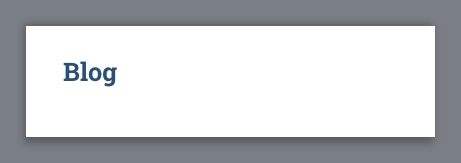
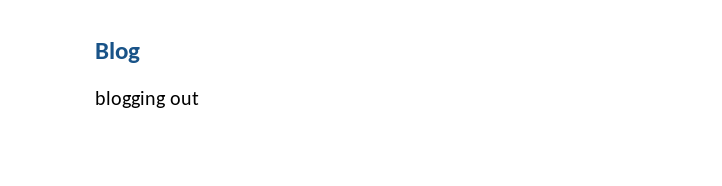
+ blogging out

